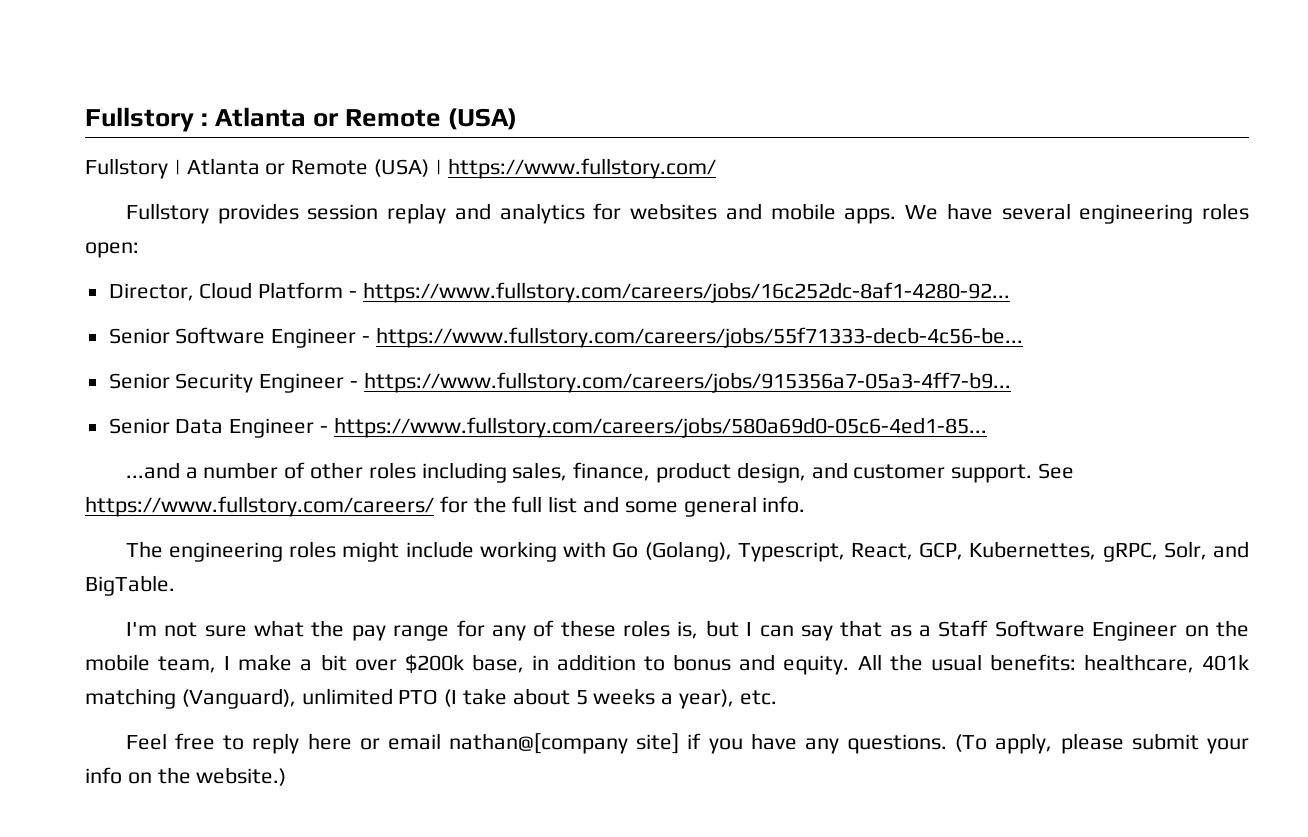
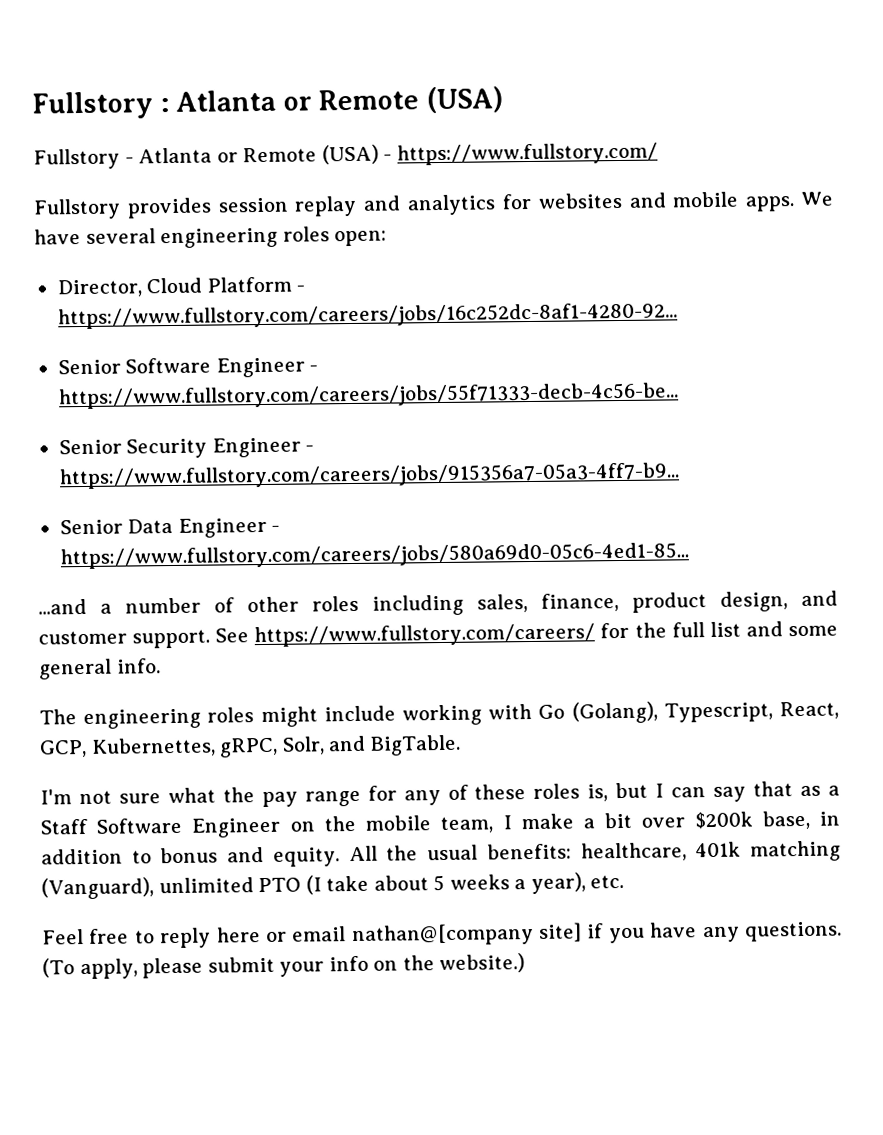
- Fullstory | Atlanta or Remote (USA) | https://www.fullstory.com/
+ Fullstory - Atlanta or Remote (USA) - https://www.fullstory.com/

